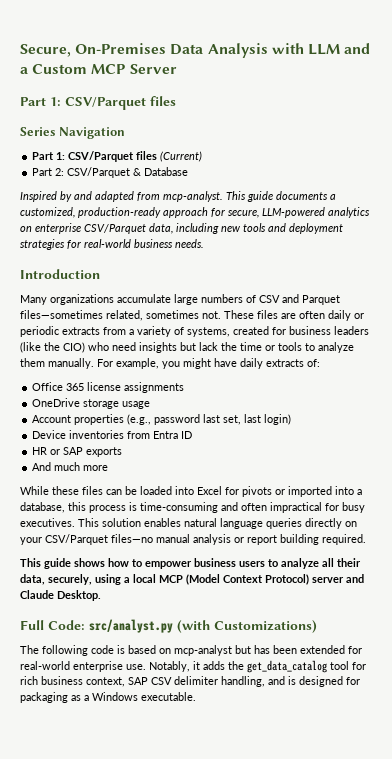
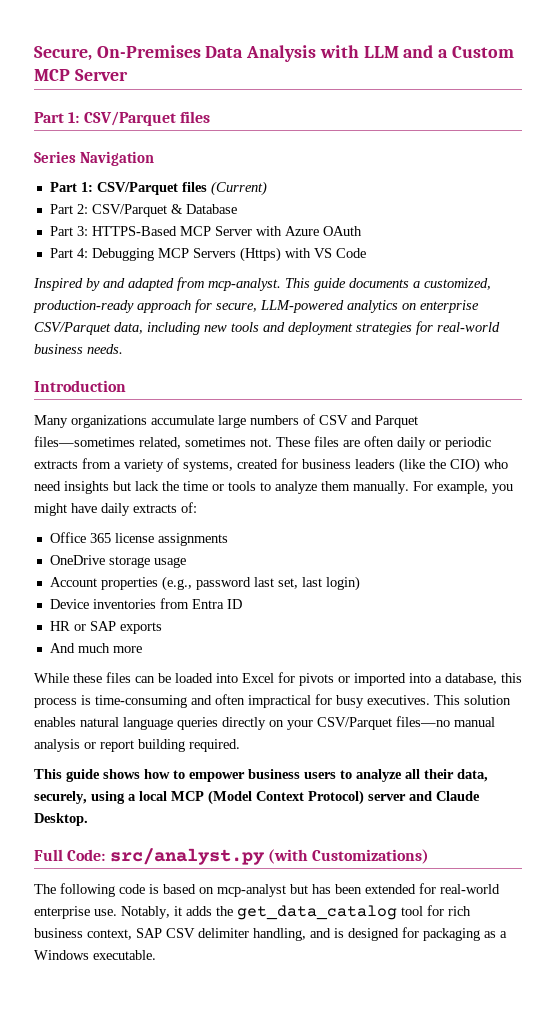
+ Part 3: HTTPS-Based MCP Server with Azure OAuth
+ Part 4: Debugging MCP Servers (Https) with VS Code

